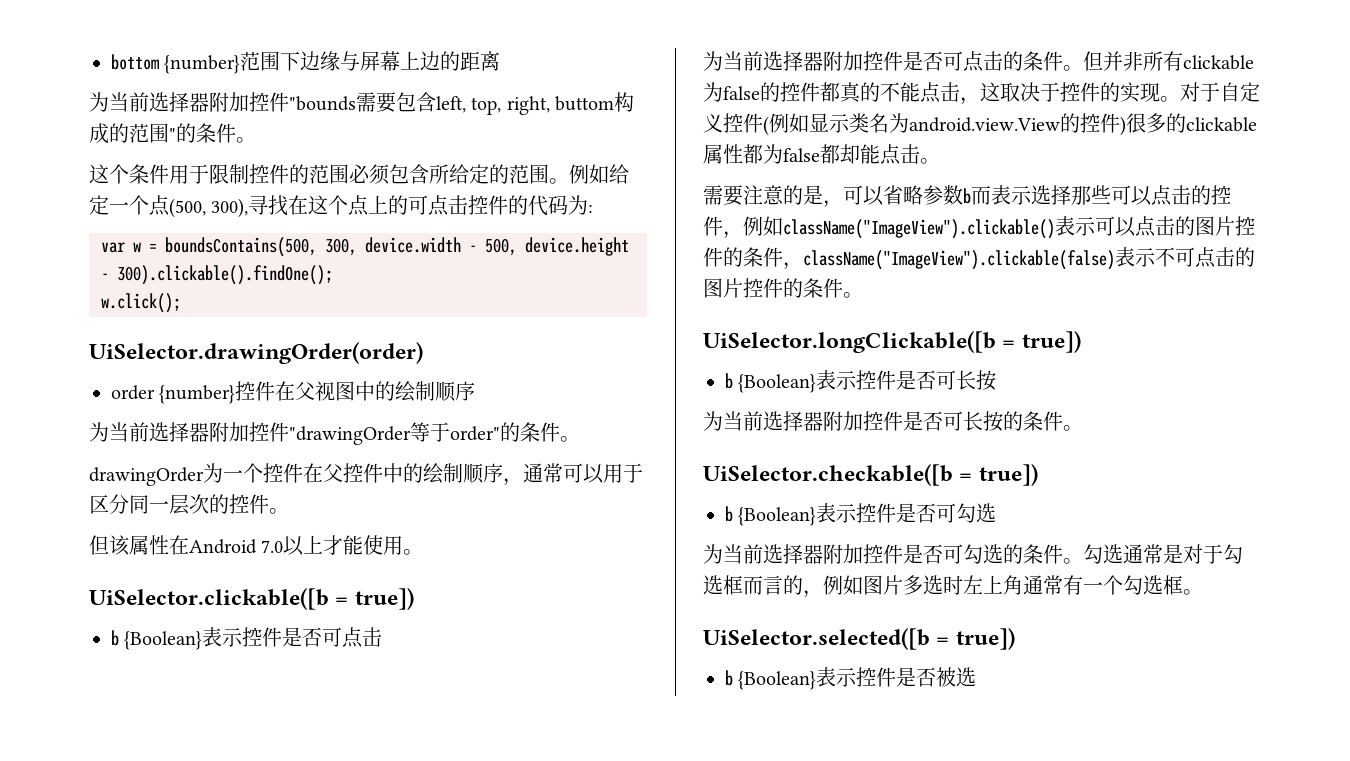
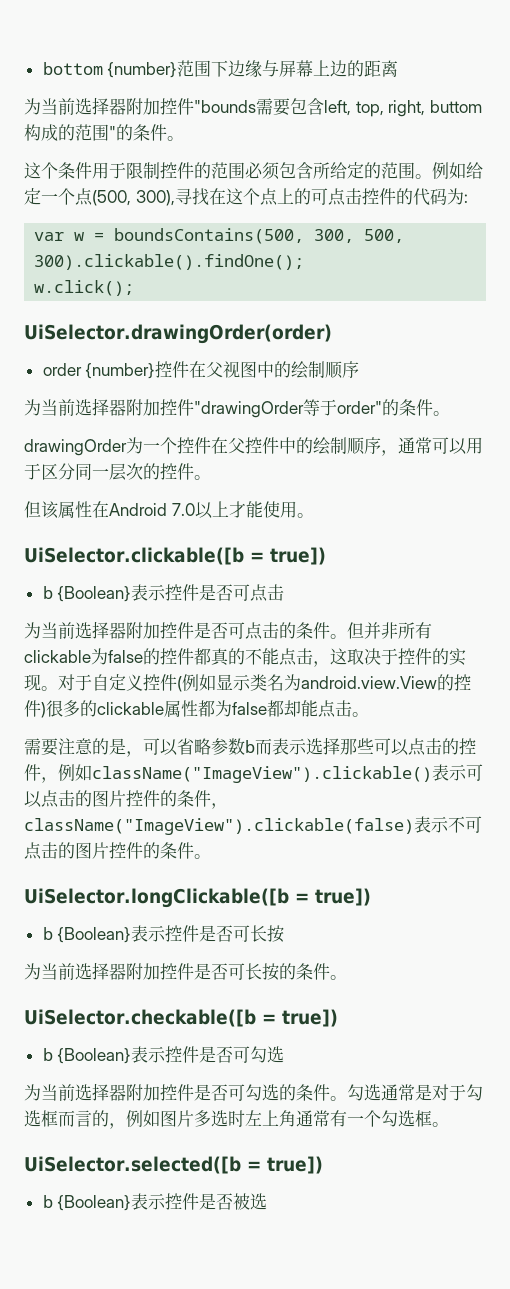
- var w = boundsContains(500, 300, device.width - 500, device.height - 300).clickable().findOne();
+ var w = boundsContains(500, 300, 500, 300).clickable().findOne();

